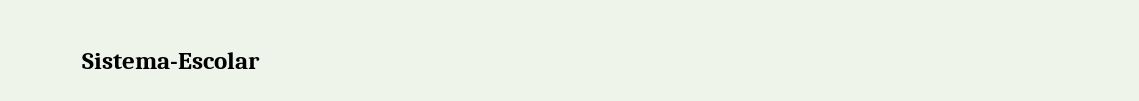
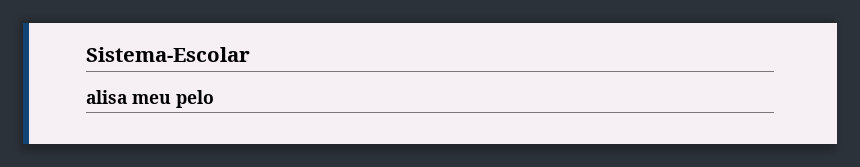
+ alisa meu pelo

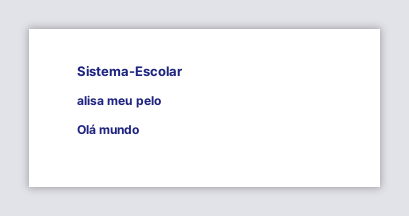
+ Olá mundo

